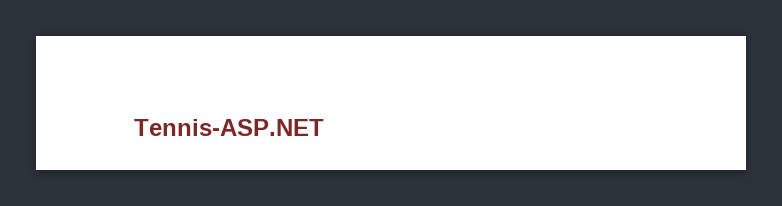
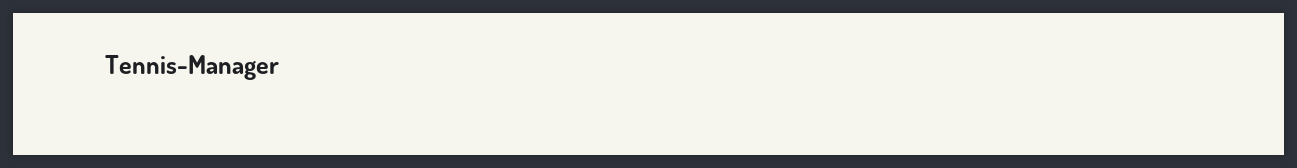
- Tennis-ASP.NET
+ Tennis-Manager

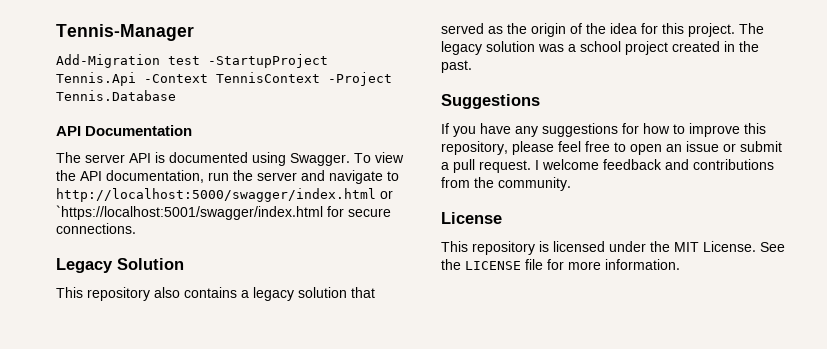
+ Add-Migration test -StartupProject Tennis.Api -Context TennisContext -Project Tennis.Database
+ API Documentation
+ The server API is documented using Swagger. To view the API documentation, run the server and navigate to http://localhost:5000/swagger/index.html or `https://localhost:5001/swagger/index.html for secure connections.
+ Legacy Solution
+ This repository also contains a legacy solution that served as the origin of the idea for this project. The legacy solution was a school project created in the past.
+ Suggestions
+ If you have any suggestions for how to improve this repository, please feel free to open an issue or submit a pull request. I welcome feedback and contributions from the community.
+ License
+ This repository is licensed under the MIT License. See the LICENSE file for more information.

